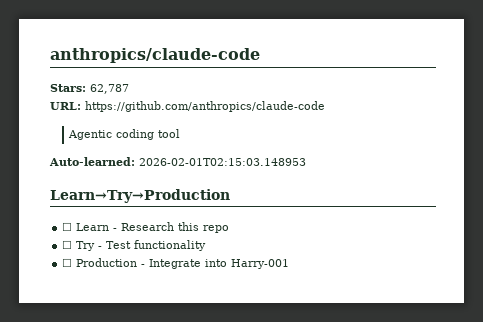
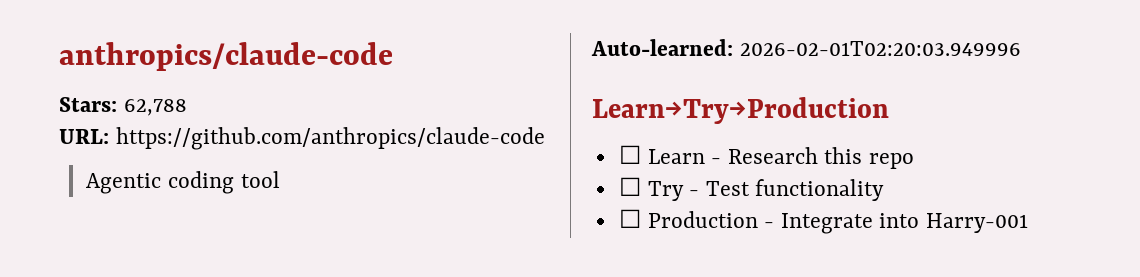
- Stars: 62,787
+ Stars: 62,788
- Auto-learned: 2026-02-01T02:15:03.148953
+ Auto-learned: 2026-02-01T02:20:03.949996

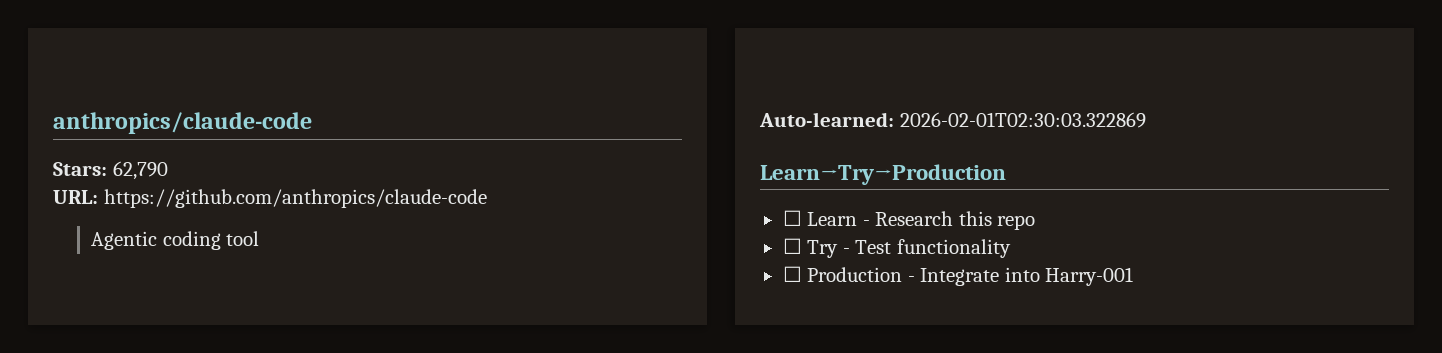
- Stars: 62,788
+ Stars: 62,790
- Auto-learned: 2026-02-01T02:20:03.949996
+ Auto-learned: 2026-02-01T02:30:03.322869

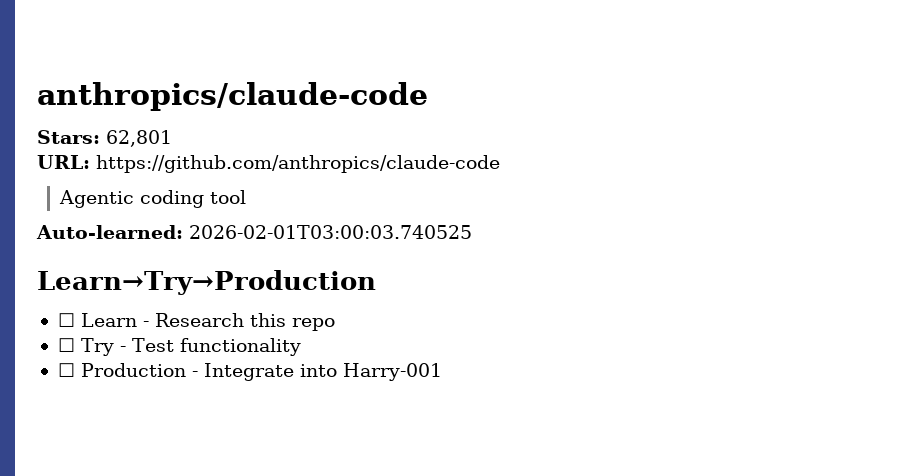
- Stars: 62,790
+ Stars: 62,801
- Auto-learned: 2026-02-01T02:30:03.322869
+ Auto-learned: 2026-02-01T03:00:03.740525

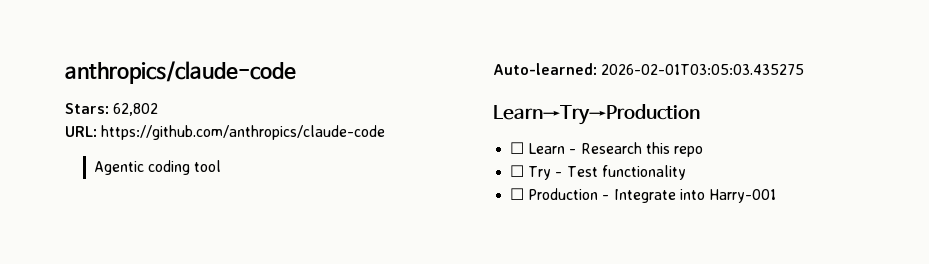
- Stars: 62,801
+ Stars: 62,802
- Auto-learned: 2026-02-01T03:00:03.740525
+ Auto-learned: 2026-02-01T03:05:03.435275

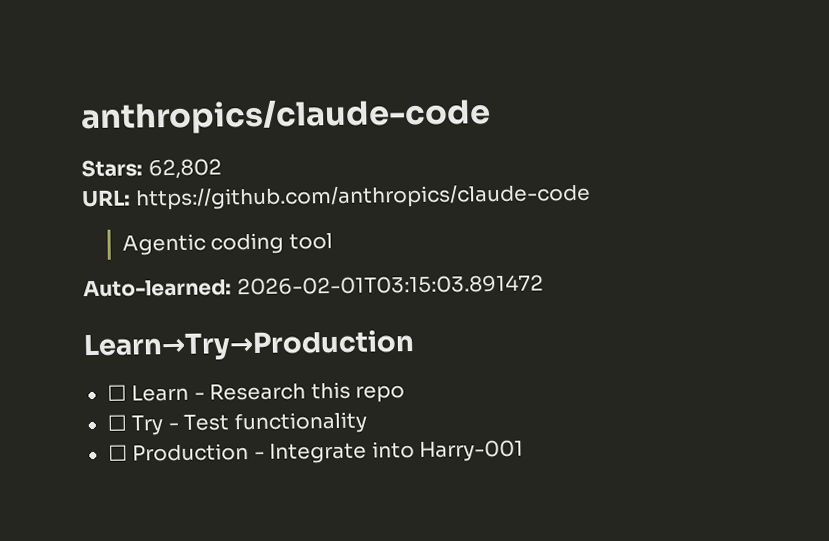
- Auto-learned: 2026-02-01T03:05:03.435275
+ Auto-learned: 2026-02-01T03:15:03.891472

